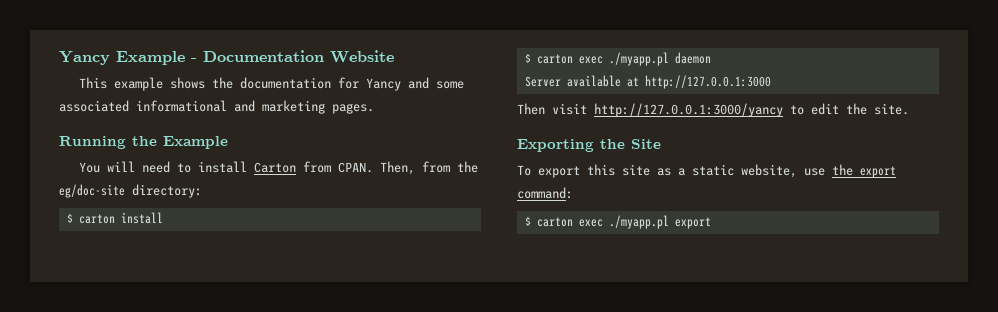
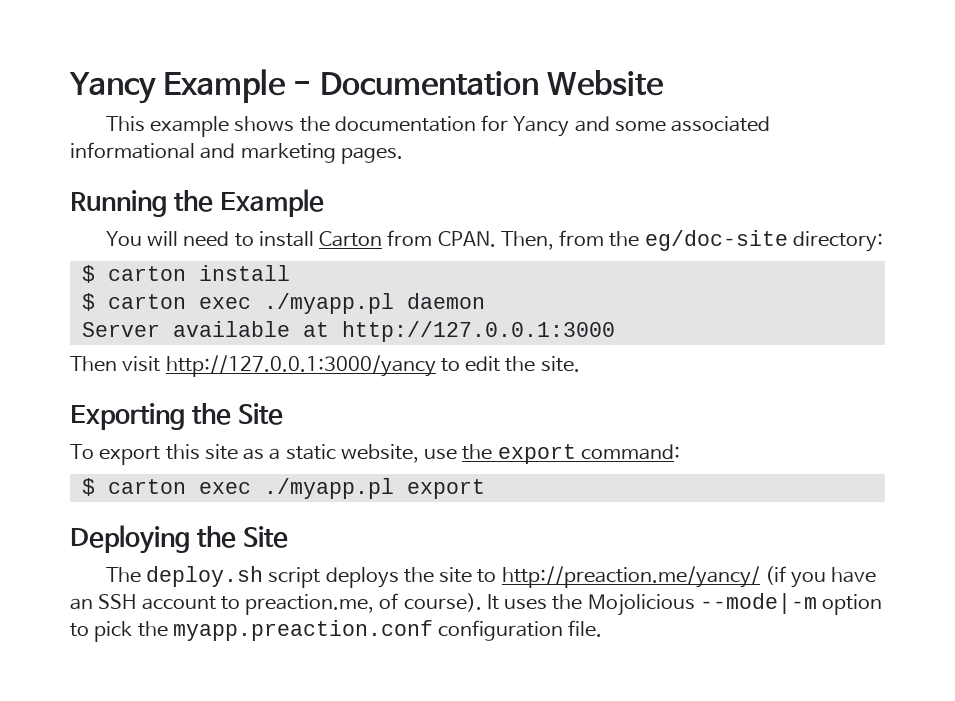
+ Deploying the Site
+ The deploy.sh script deploys the site to http://preaction.me/yancy/ (if you have an SSH account to preaction.me, of course). It uses the Mojolicious --mode|-m option to pick the myapp.preaction.conf configuration file.

